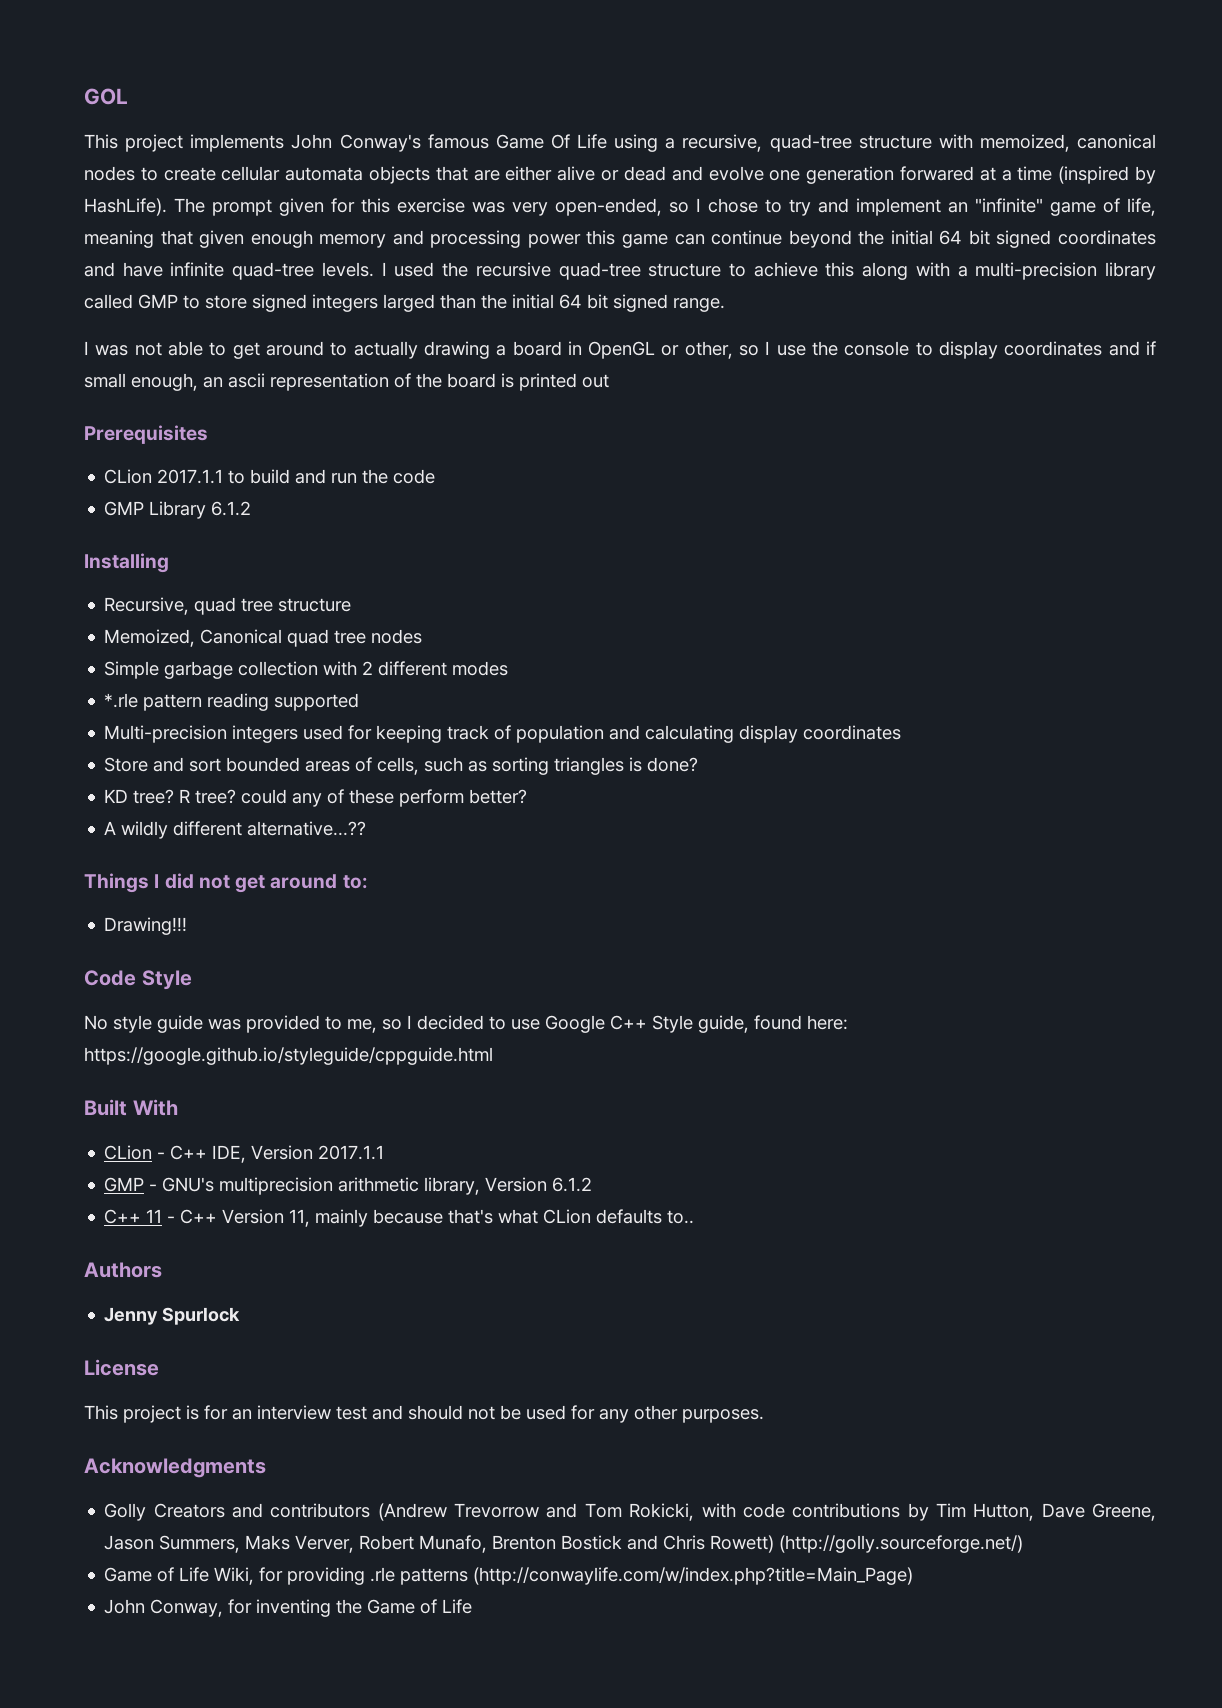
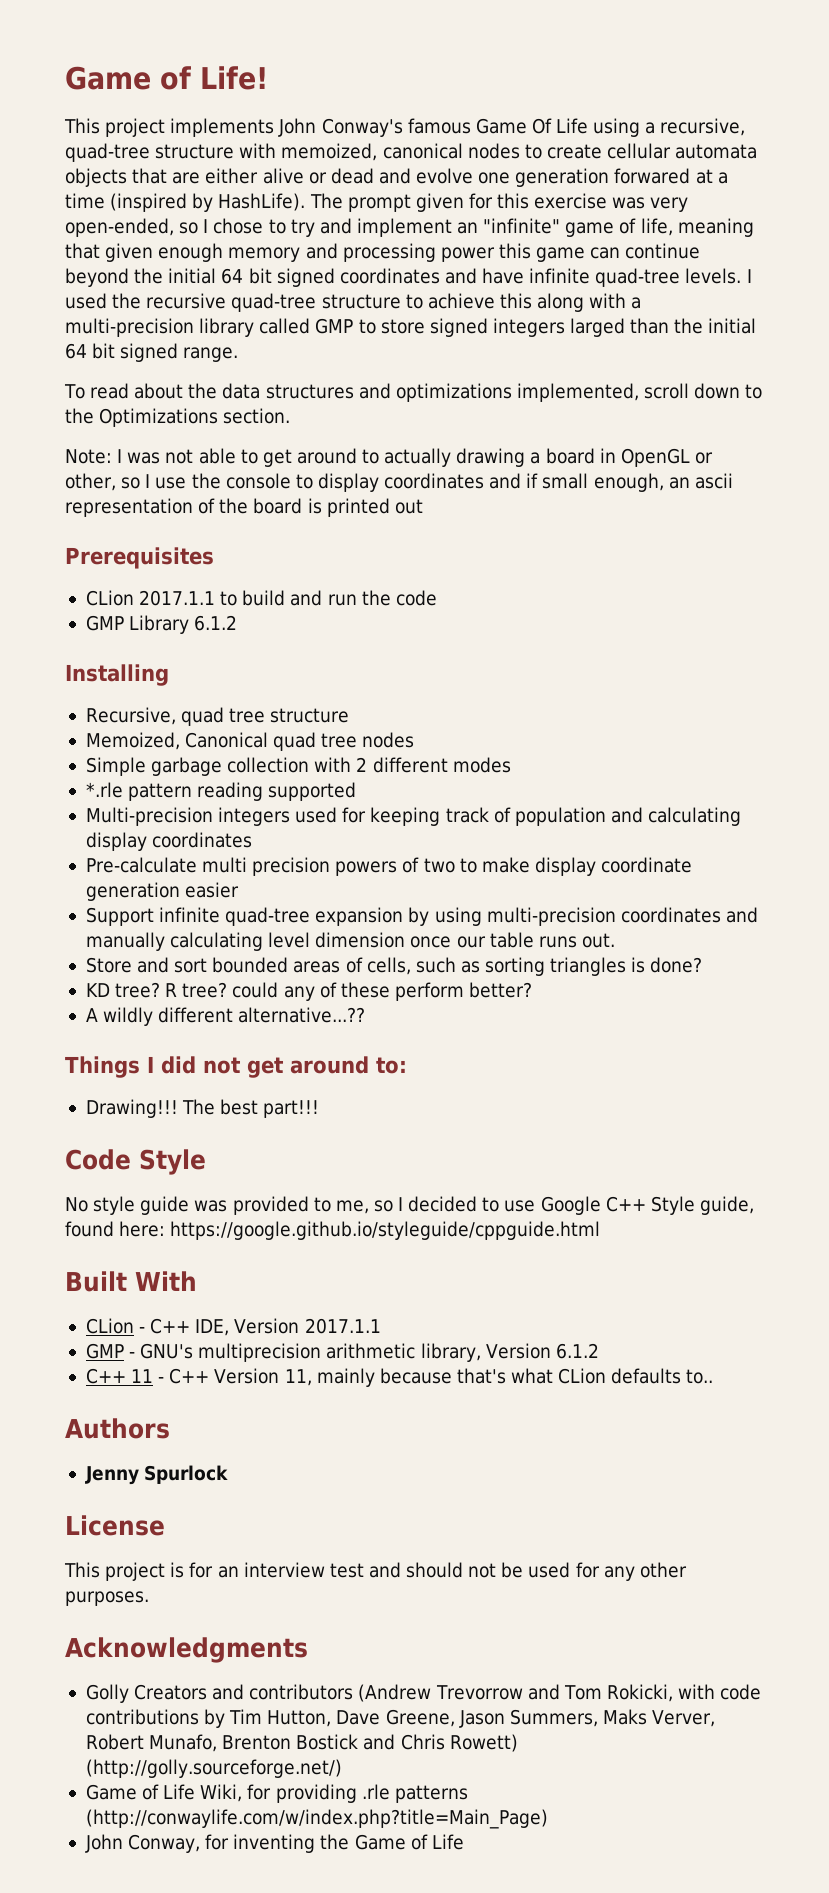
- GOL
+ Game of Life!
- I was not able to get around to actually drawing a board in OpenGL or other, so I use the console to display coordinates and if small enough, an ascii representation of the board is printed out
+ To read about the data structures and optimizations implemented, scroll down to the Optimizations section.
+ Note: I was not able to get around to actually drawing a board in OpenGL or other, so I use the console to display coordinates and if small enough, an ascii representation of the board is printed out
+ Pre-calculate multi precision powers of two to make display coordinate generation easier
+ Support infinite quad-tree expansion by using multi-precision coordinates and manually calculating level dimension once our table runs out.
+ The best part!!!

